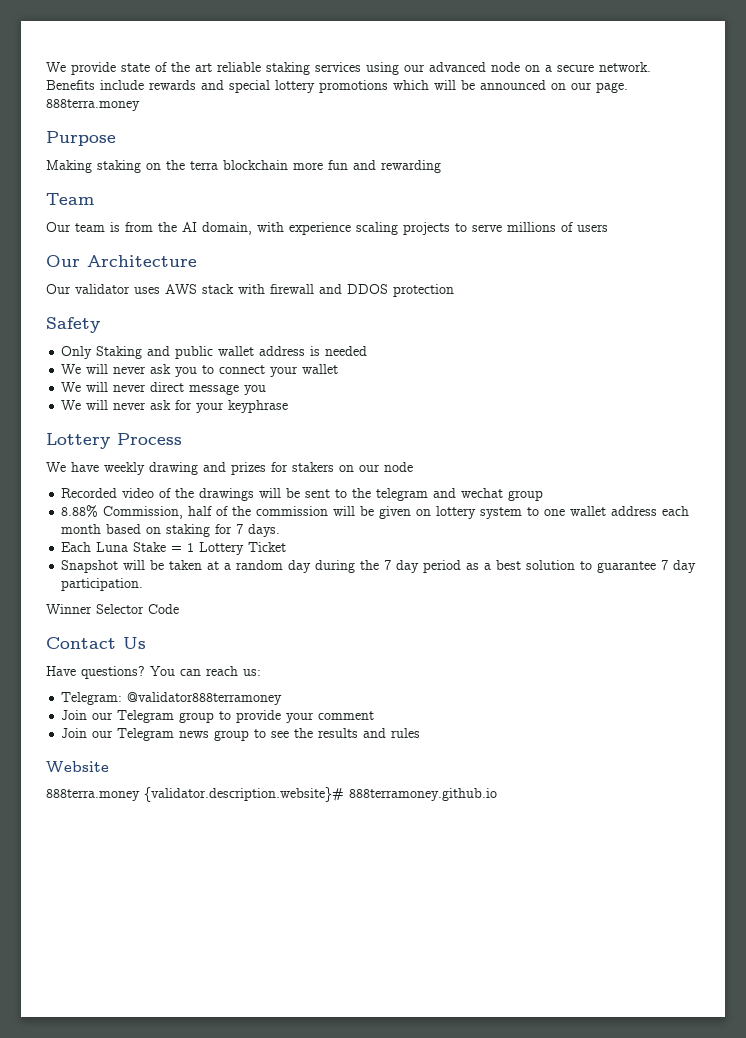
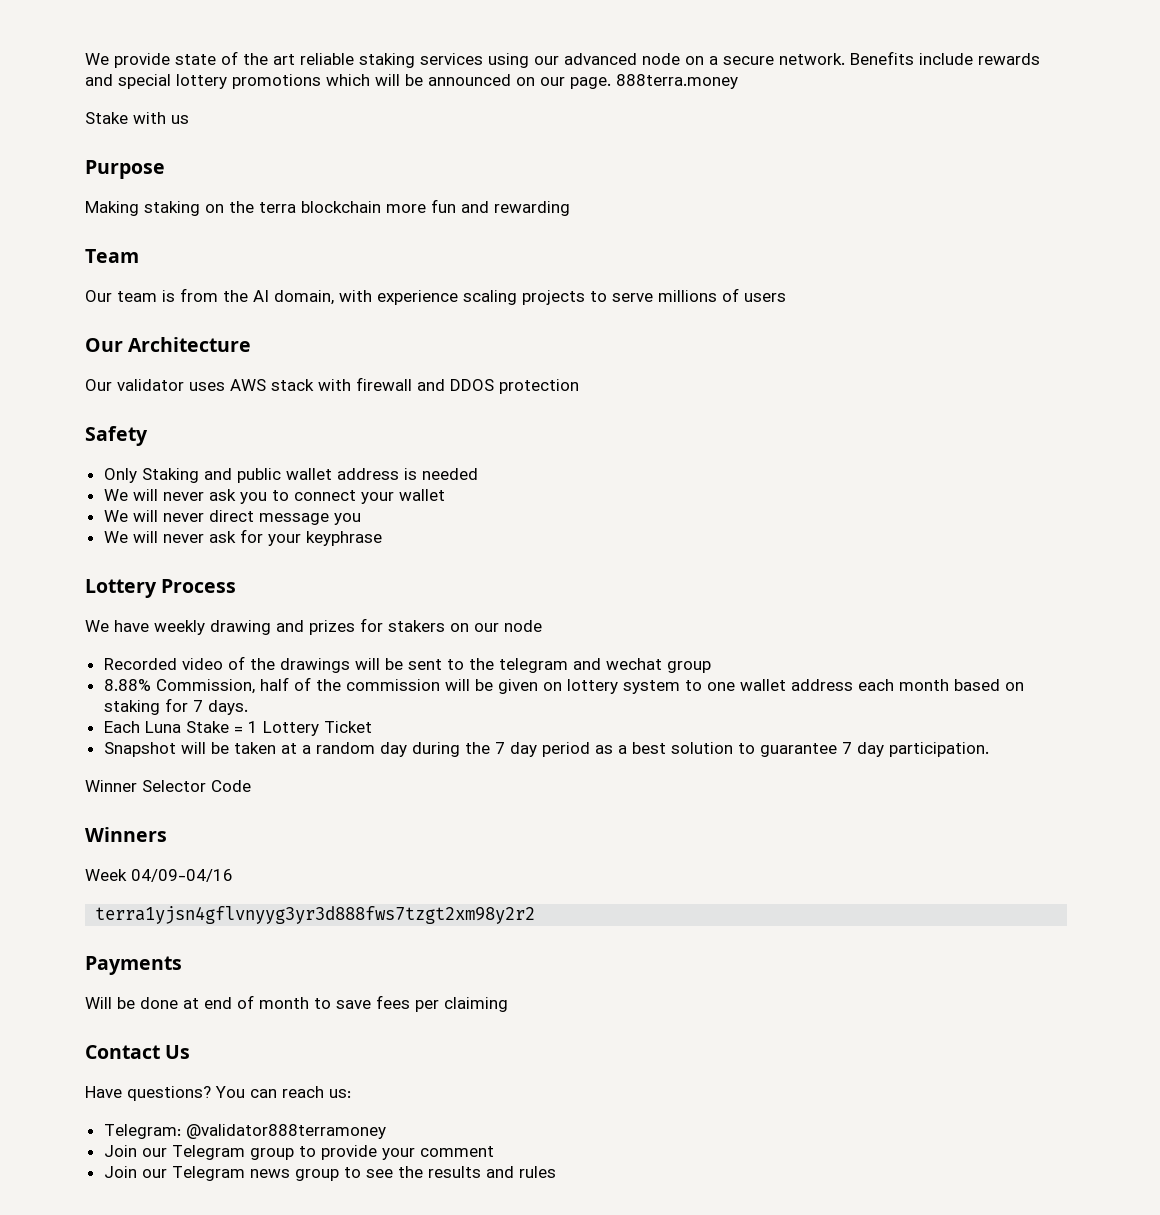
+ Stake with us
+ Winners
+ Week 04/09-04/16
+ terra1yjsn4gflvnyyg3yr3d888fws7tzgt2xm98y2r2
+ Payments
+ Will be done at end of month to save fees per claiming
- Website
- 888terra.money {validator.description.website}# 888terramoney.github.io

